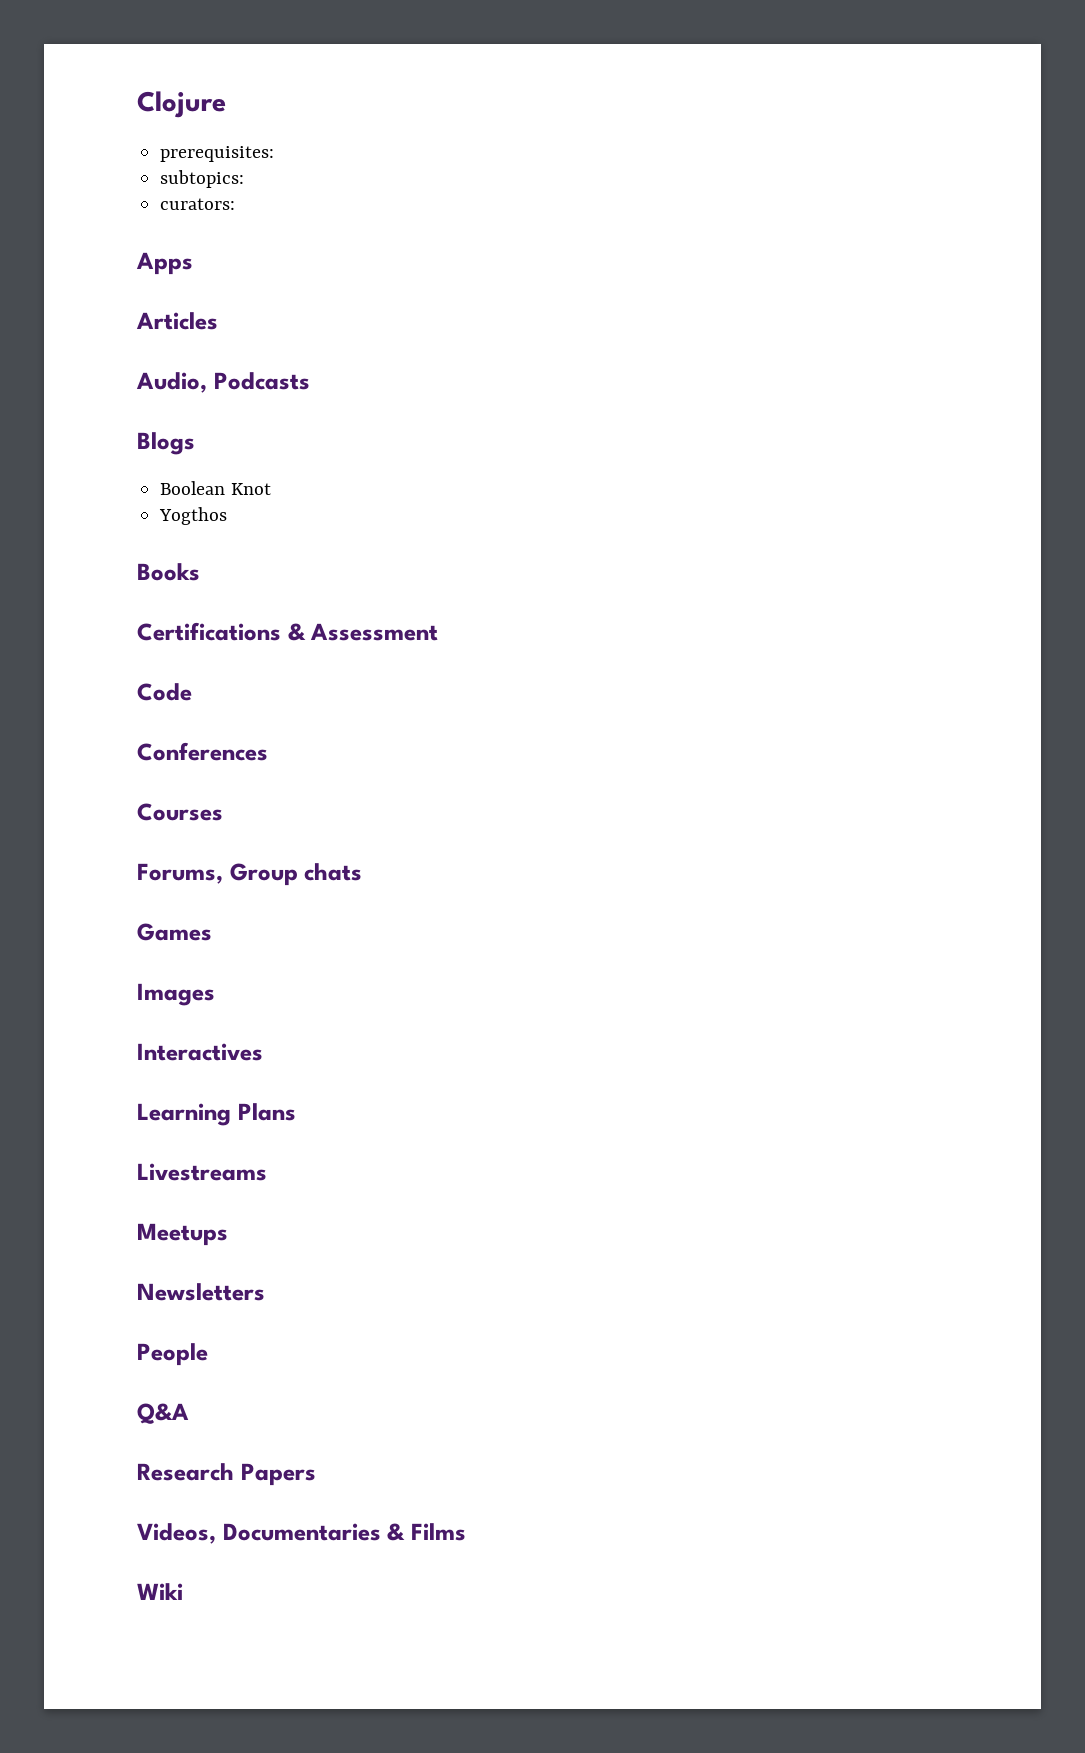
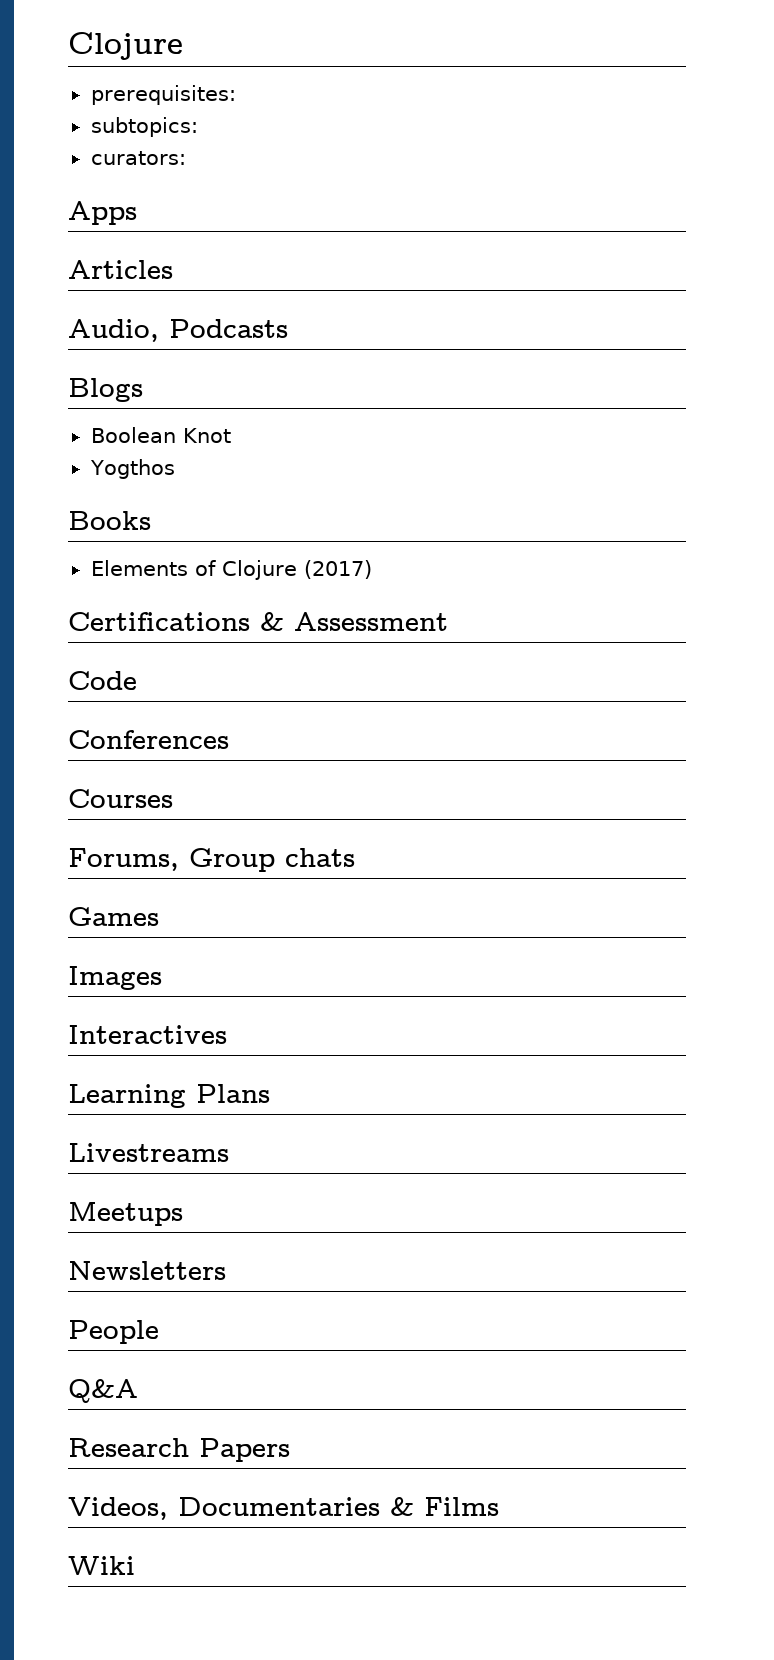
+ Elements of Clojure (2017)

